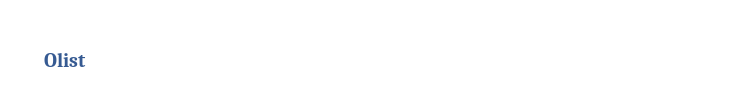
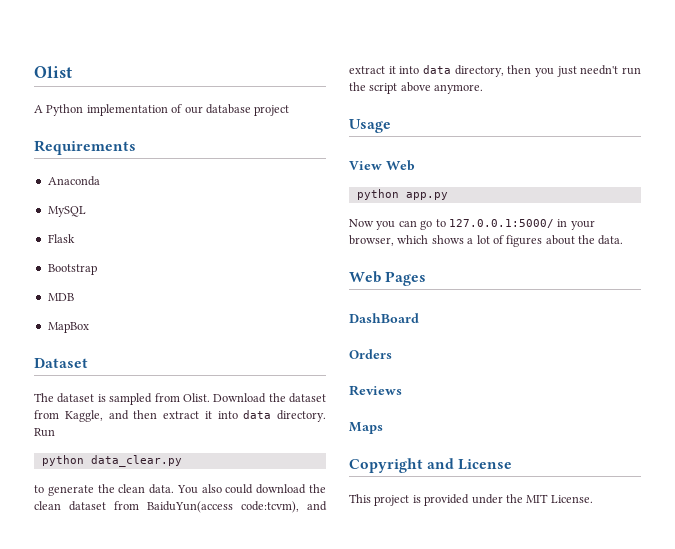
+ A Python implementation of our database project
+ Requirements
+ Anaconda
+ MySQL
+ Flask
+ Bootstrap
+ MDB
+ MapBox
+ Dataset
+ The dataset is sampled from Olist. Download the dataset from Kaggle, and then extract it into data directory. Run
+ python data_clear.py
+ to generate the clean data. You also could download the clean dataset from BaiduYun(access code:tcvm), and extract it into data directory, then you just needn't run the script above anymore.
+ Usage
+ View Web
+ python app.py
+ Now you can go to 127.0.0.1:5000/ in your browser, which shows a lot of figures about the data.
+ Web Pages
+ DashBoard
+ Orders
+ Reviews
+ Maps
+ Copyright and License
+ This project is provided under the MIT License.

